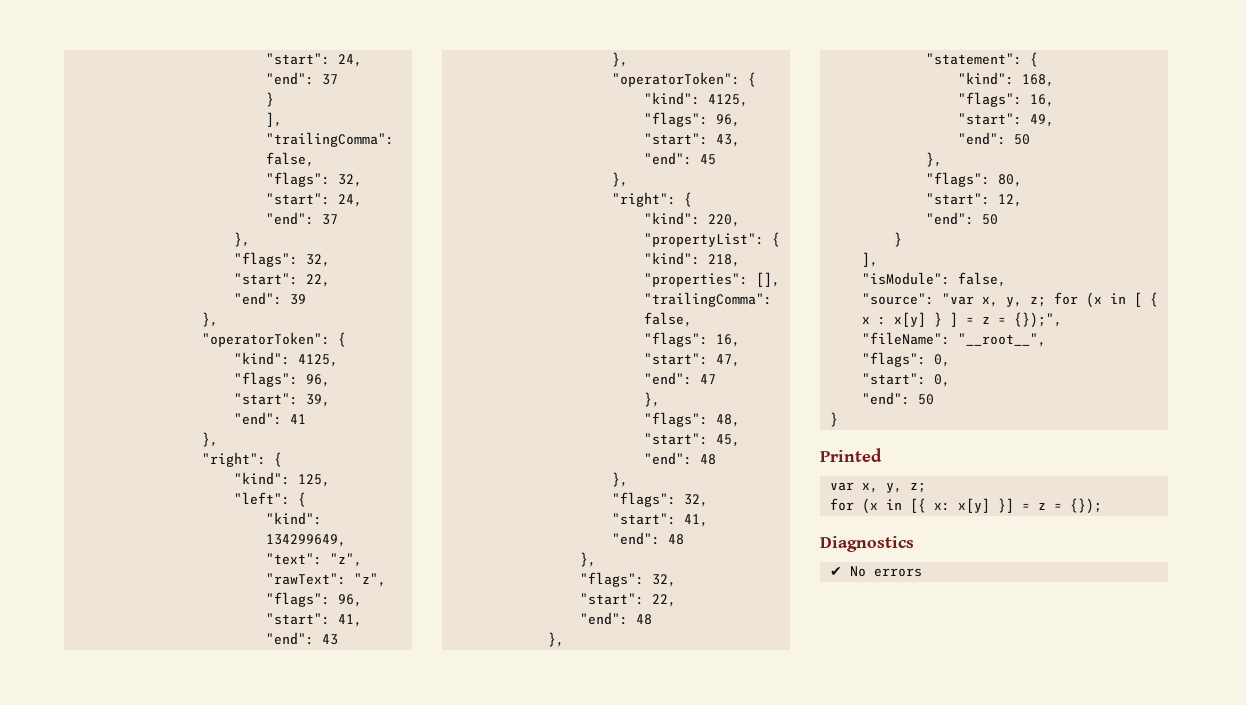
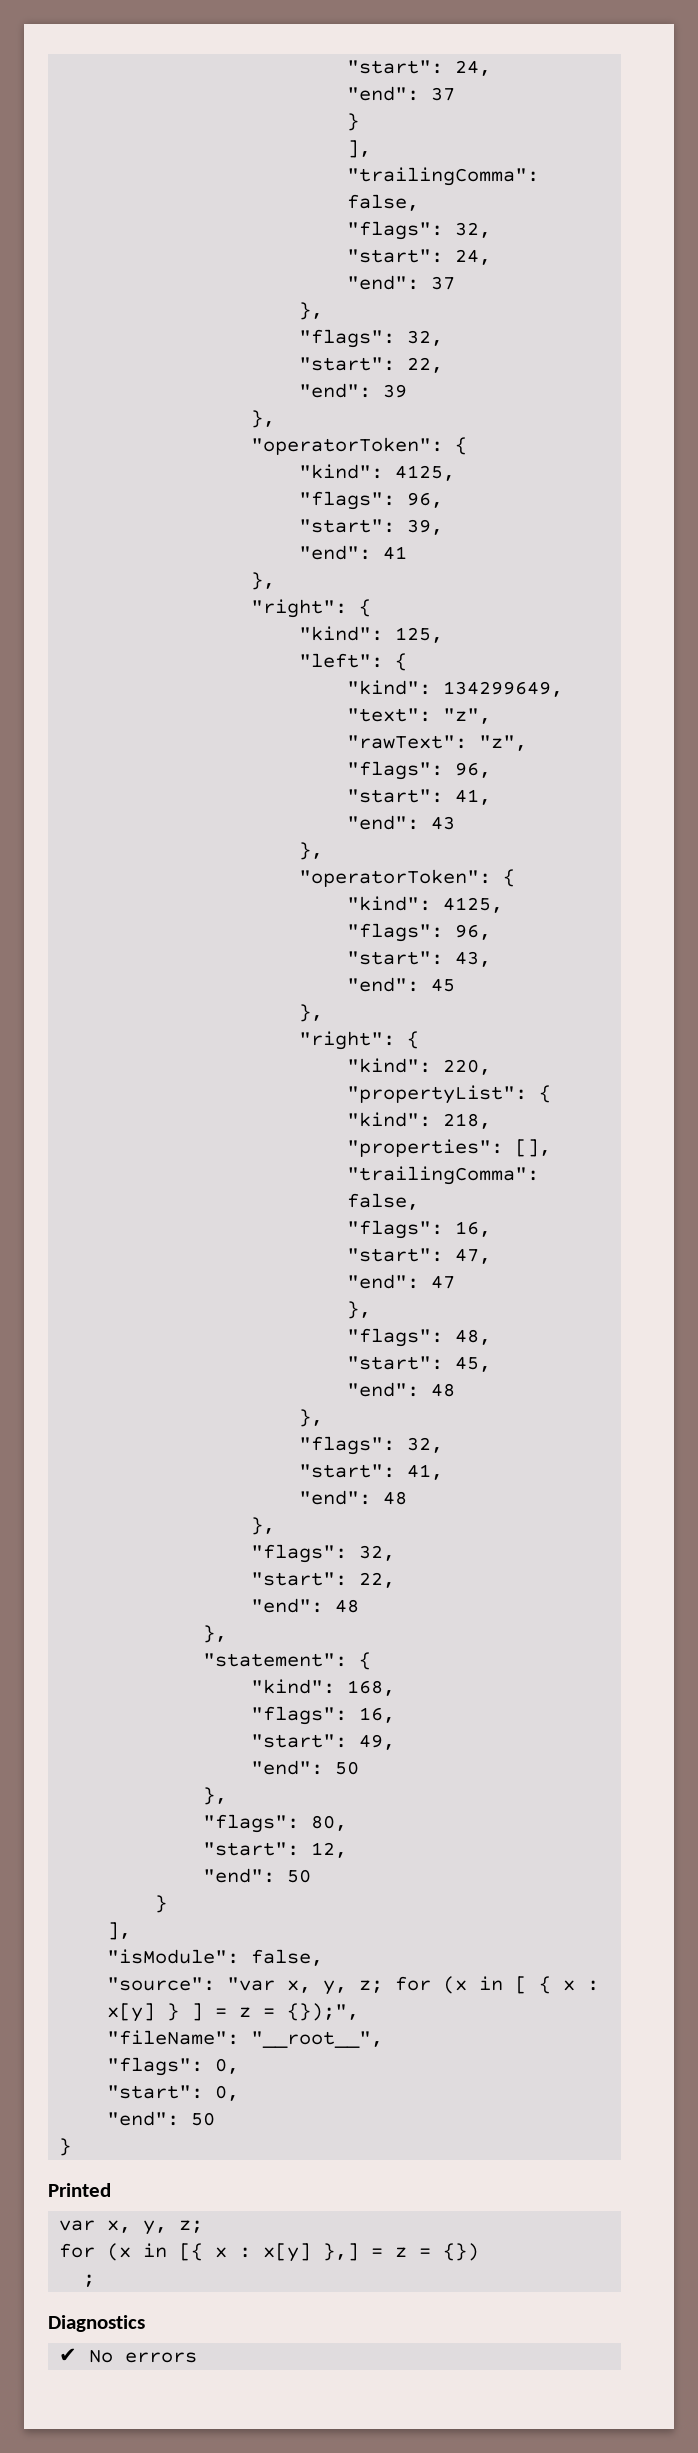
- for (x in [{ x: x[y] }] = z = {});
+ for (x in [{ x : x[y] },] = z = {})
+ ;

